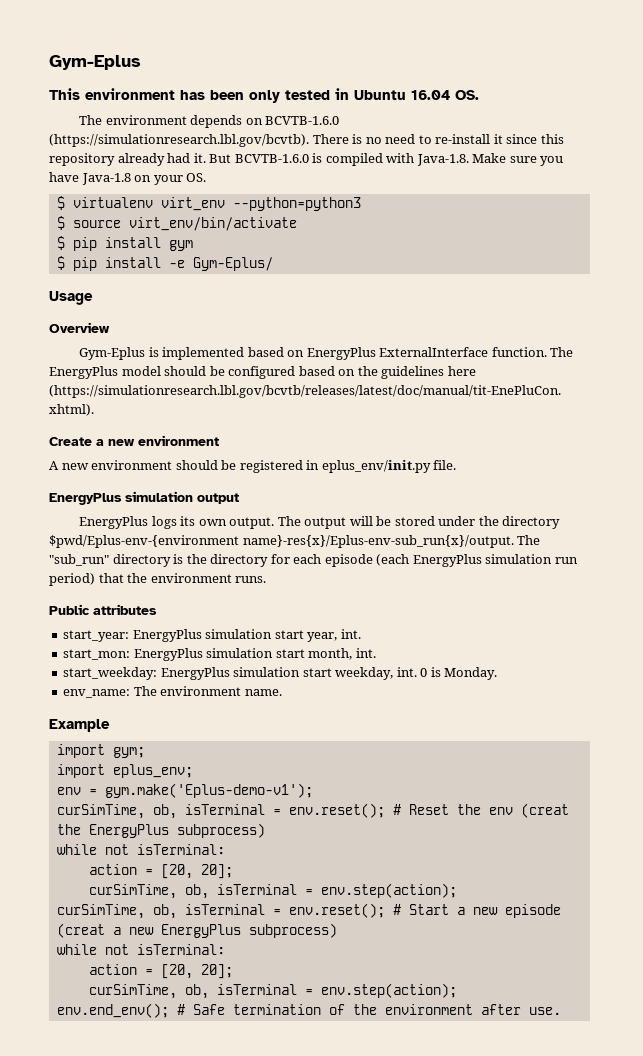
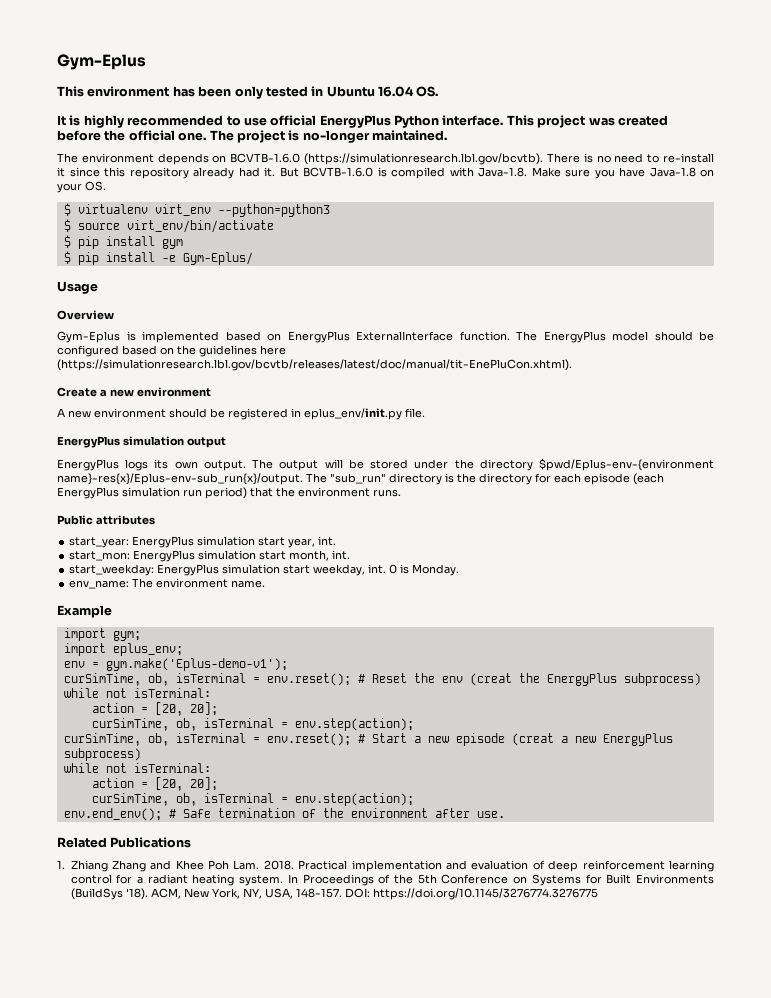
+ It is highly recommended to use official EnergyPlus Python interface. This project was created before the official one. The project is no-longer maintained.
+ Related Publications
+ 1. Zhiang Zhang and Khee Poh Lam. 2018. Practical implementation and evaluation of deep reinforcement learning control for a radiant heating system. In Proceedings of the 5th Conference on Systems for Built Environments (BuildSys '18). ACM, New York, NY, USA, 148-157. DOI: https://doi.org/10.1145/3276774.3276775

